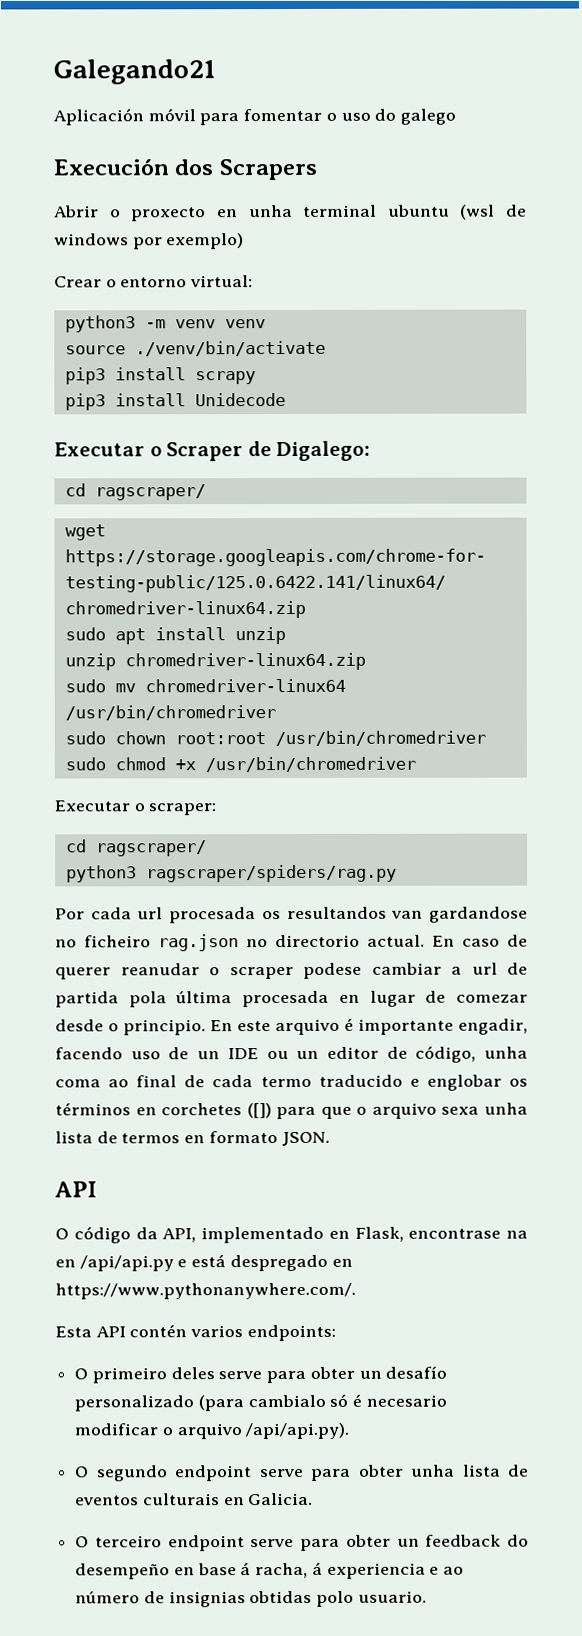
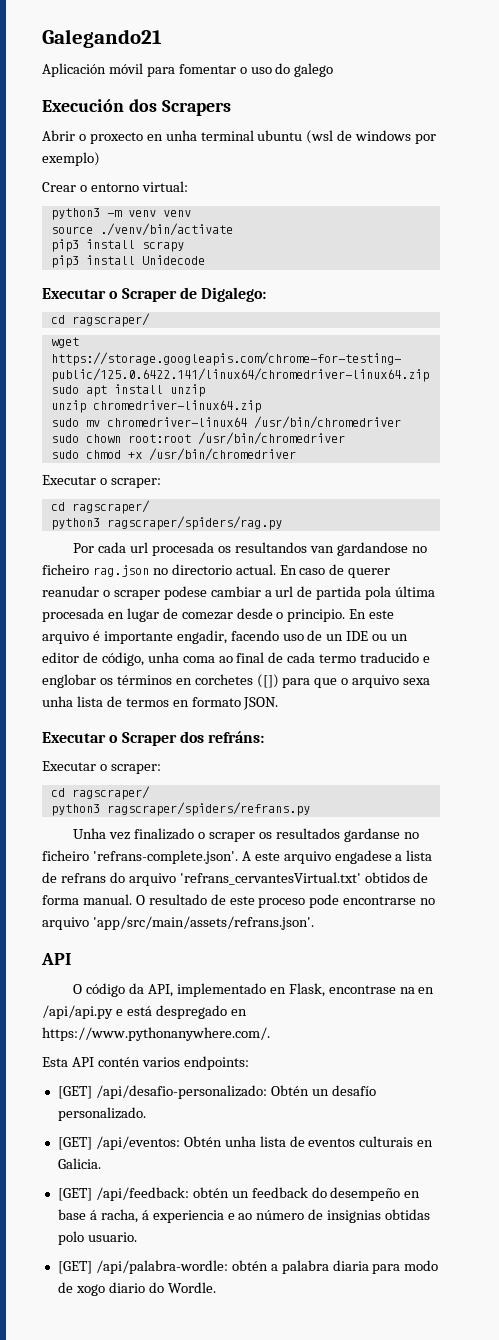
+ Executar o Scraper dos refráns:
+ Executar o scraper:
+ cd ragscraper/
+ python3 ragscraper/spiders/refrans.py
+ Unha vez finalizado o scraper os resultados gardanse no ficheiro 'refrans-complete.json'. A este arquivo engadese a lista de refrans do arquivo 'refrans_cervantesVirtual.txt' obtidos de forma manual. O resultado de este proceso pode encontrarse no arquivo 'app/src/main/assets/refrans.json'.
- O primeiro deles serve para obter un desafío personalizado (para cambialo só é necesario modificar o arquivo /api/api.py).
- O segundo endpoint serve para obter unha lista de eventos culturais en Galicia.
+ [GET] /api/desafio-personalizado: Obtén un desafío personalizado.
+ [GET] /api/eventos: Obtén unha lista de eventos culturais en Galicia.
- O terceiro endpoint serve para obter un feedback do desempeño en base á racha, á experiencia e ao número de insignias obtidas polo usuario.
+ [GET] /api/feedback: obtén un feedback do desempeño en base á racha, á experiencia e ao número de insignias obtidas polo usuario.
+ [GET] /api/palabra-wordle: obtén a palabra diaria para modo de xogo diario do Wordle.

